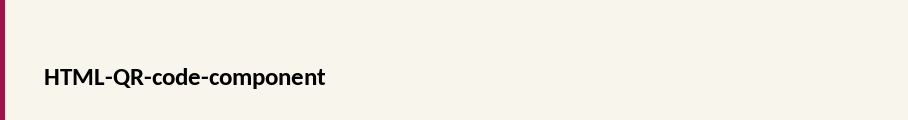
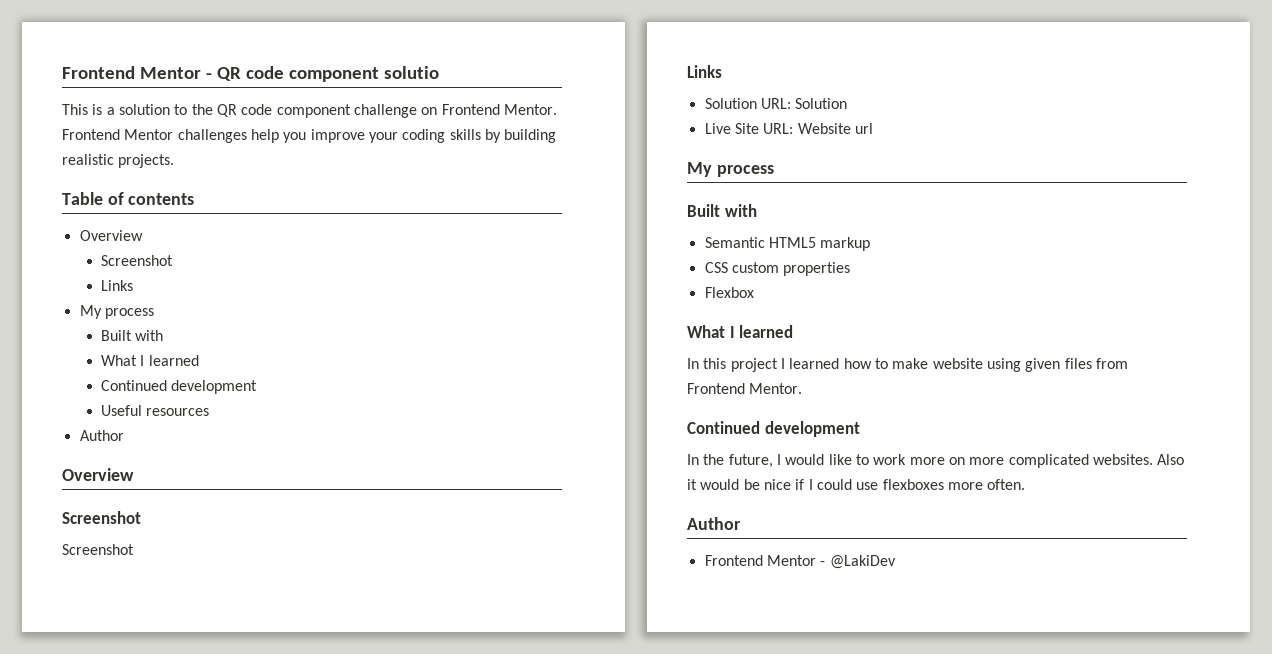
- HTML-QR-code-component
+ Frontend Mentor - QR code component solutio
+ This is a solution to the QR code component challenge on Frontend Mentor. Frontend Mentor challenges help you improve your coding skills by building realistic projects.
+ Table of contents
+ Overview
+ Screenshot
+ Links
+ My process
+ Built with
+ What I learned
+ Continued development
+ Useful resources
+ Author
+ Overview
+ Screenshot
+ Screenshot
+ Links
+ Solution URL: Solution
+ Live Site URL: Website url
+ My process
+ Built with
+ Semantic HTML5 markup
+ CSS custom properties
+ Flexbox
+ What I learned
+ In this project I learned how to make website using given files from Frontend Mentor.
+ Continued development
+ In the future, I would like to work more on more complicated websites. Also it would be nice if I could use flexboxes more often.
+ Author
+ Frontend Mentor - @LakiDev

